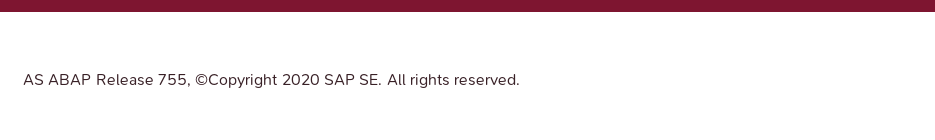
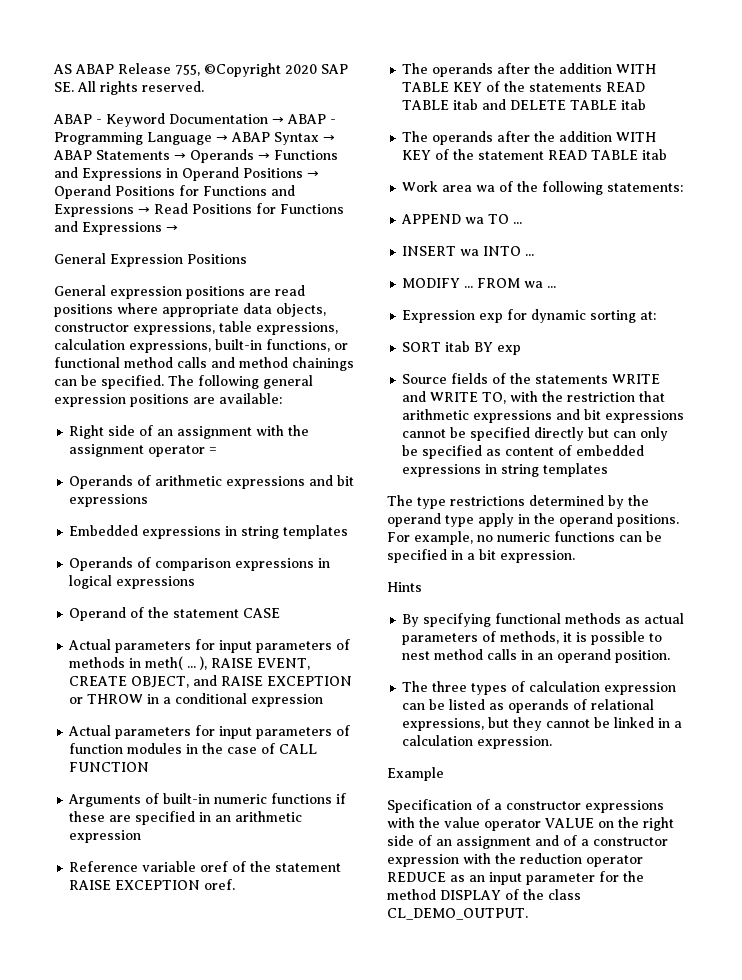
+ ABAP - Keyword Documentation → ABAP - Programming Language → ABAP Syntax → ABAP Statements → Operands → Functions and Expressions in Operand Positions → Operand Positions for Functions and Expressions → Read Positions for Functions and Expressions →
+ General Expression Positions
+ General expression positions are read positions where appropriate data objects, constructor expressions, table expressions, calculation expressions, built-in functions, or functional method calls and method chainings can be specified. The following general expression positions are available:
+ Right side of an assignment with the assignment operator =
+ Operands of arithmetic expressions and bit expressions
+ Embedded expressions in string templates
+ Operands of comparison expressions in logical expressions
+ Operand of the statement CASE
+ Actual parameters for input parameters of methods in meth( ... ), RAISE EVENT, CREATE OBJECT, and RAISE EXCEPTION or THROW in a conditional expression
+ Actual parameters for input parameters of function modules in the case of CALL FUNCTION
+ Arguments of built-in numeric functions if these are specified in an arithmetic expression
+ Reference variable oref of the statement RAISE EXCEPTION oref.
+ The operands after the addition WITH TABLE KEY of the statements READ TABLE itab and DELETE TABLE itab
+ The operands after the addition WITH KEY of the statement READ TABLE itab
+ Work area wa of the following statements:
+ APPEND wa TO ...
+ INSERT wa INTO ...
+ MODIFY ... FROM wa ...
+ Expression exp for dynamic sorting at:
+ SORT itab BY exp
+ Source fields of the statements WRITE and WRITE TO, with the restriction that arithmetic expressions and bit expressions cannot be specified directly but can only be specified as content of embedded expressions in string templates
+ The type restrictions determined by the operand type apply in the operand positions. For example, no numeric functions can be specified in a bit expression.
+ Hints
+ By specifying functional methods as actual parameters of methods, it is possible to nest method calls in an operand position.
+ The three types of calculation expression can be listed as operands of relational expressions, but they cannot be linked in a calculation expression.
+ Example
+ Specification of a constructor expressions with the value operator VALUE on the right side of an assignment and of a constructor expression with the reduction operator REDUCE as an input parameter for the method DISPLAY of the class CL_DEMO_OUTPUT.

